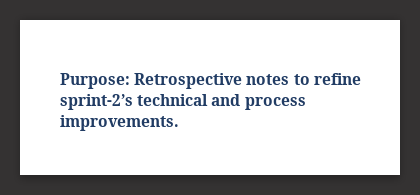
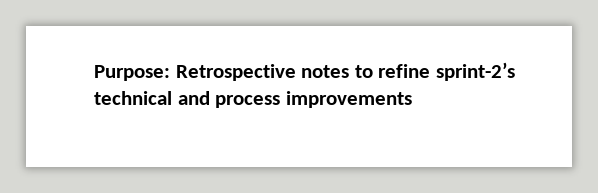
- Purpose: Retrospective notes to refine sprint-2’s technical and process improvements.
+ Purpose: Retrospective notes to refine sprint-2’s technical and process improvements

